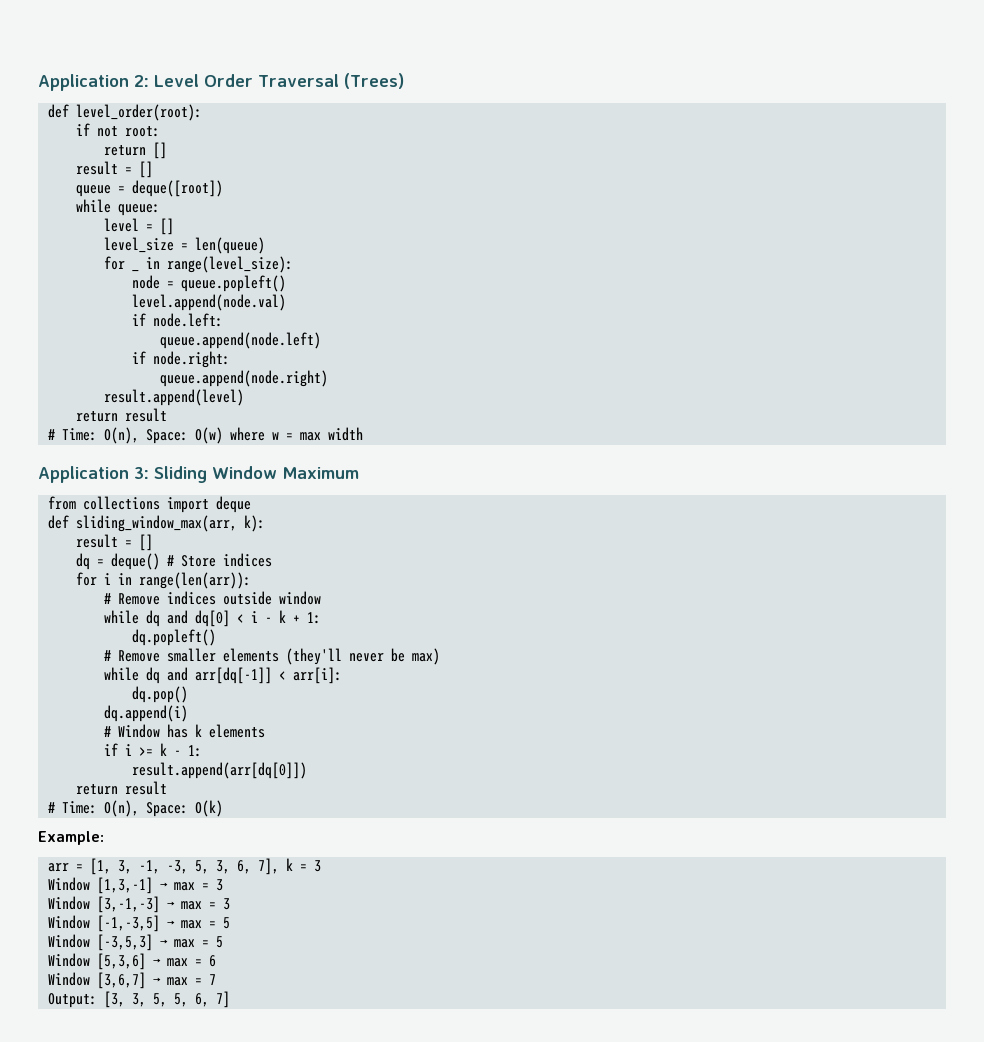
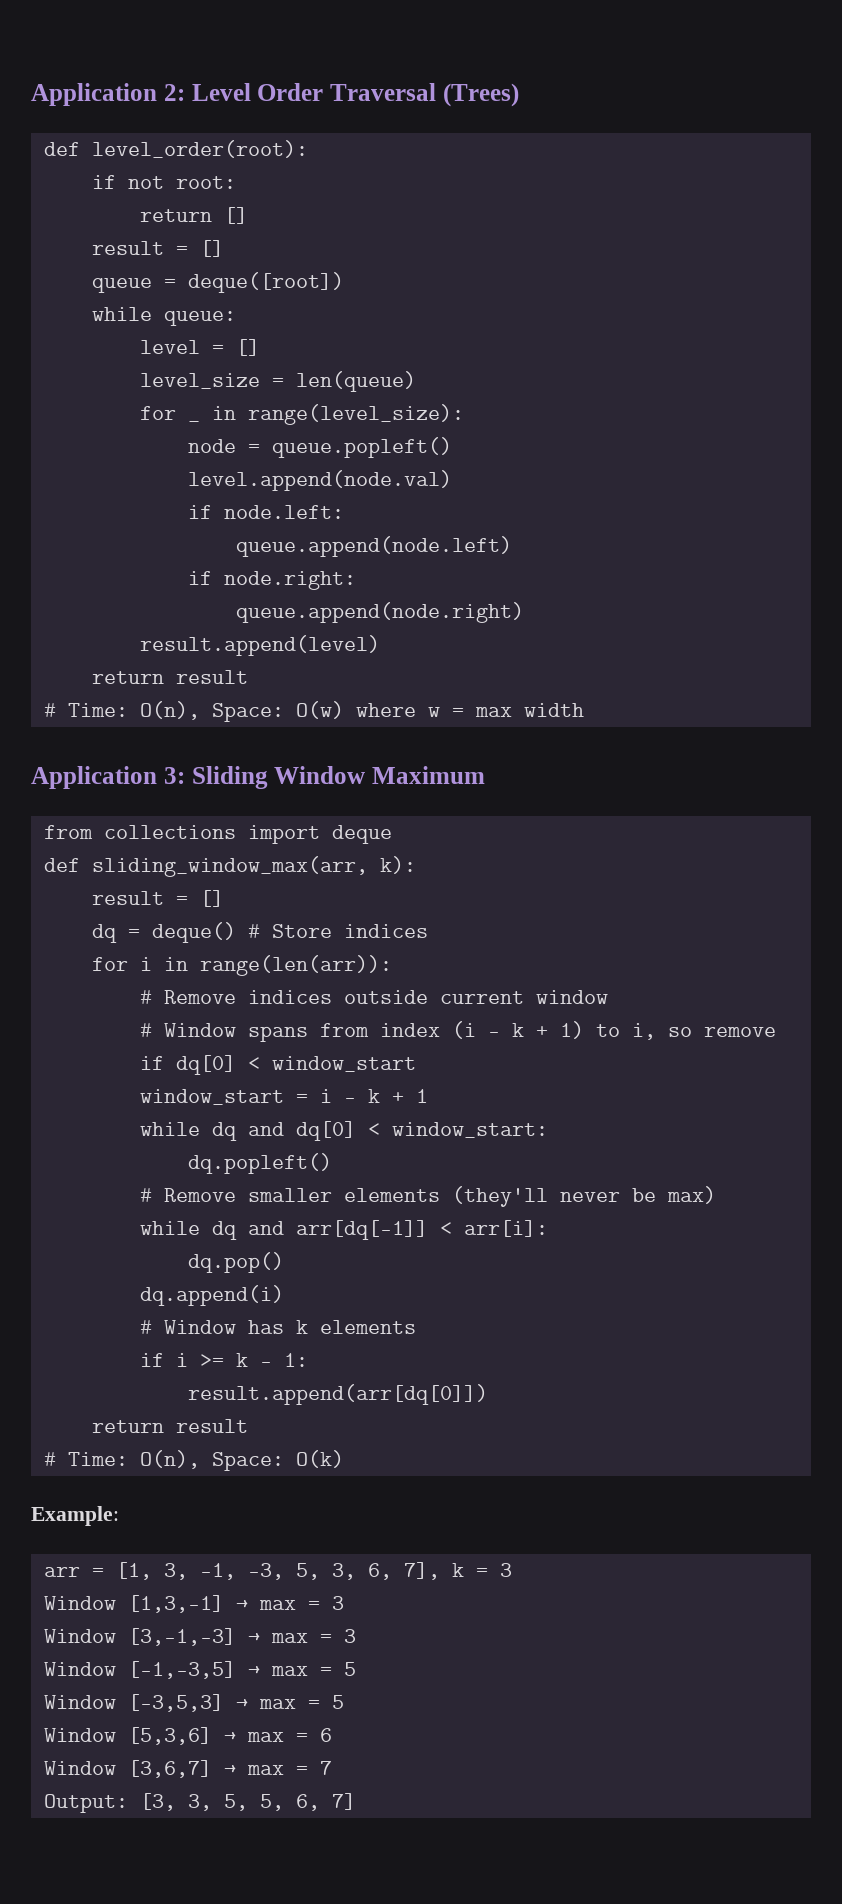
- # Remove indices outside window
+ # Remove indices outside current window
+ # Window spans from index (i - k + 1) to i, so remove if dq[0] < window_start
+ window_start = i - k + 1
- while dq and dq[0] < i - k + 1:
+ while dq and dq[0] < window_start:

